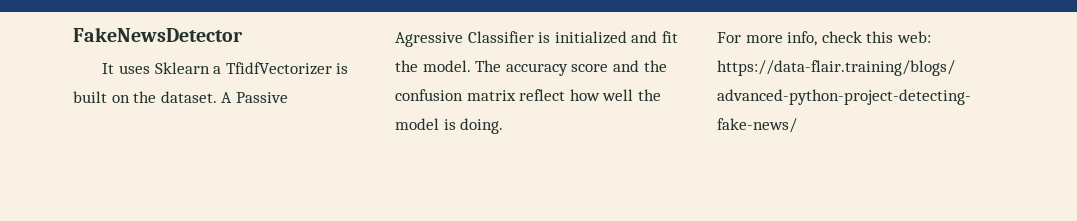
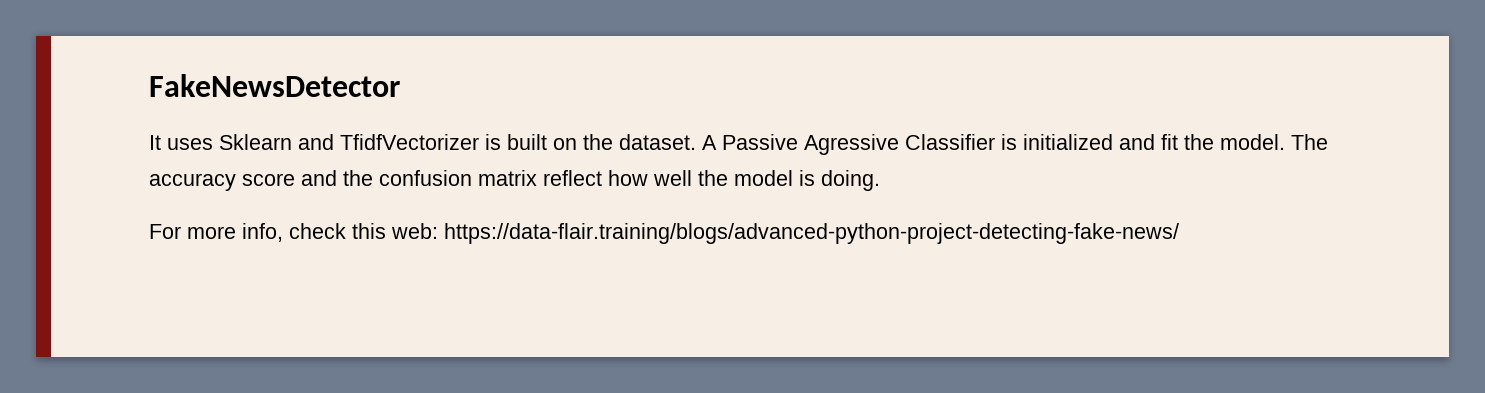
- It uses Sklearn a TfidfVectorizer is built on the dataset.
+ It uses Sklearn and TfidfVectorizer is built on the dataset.

